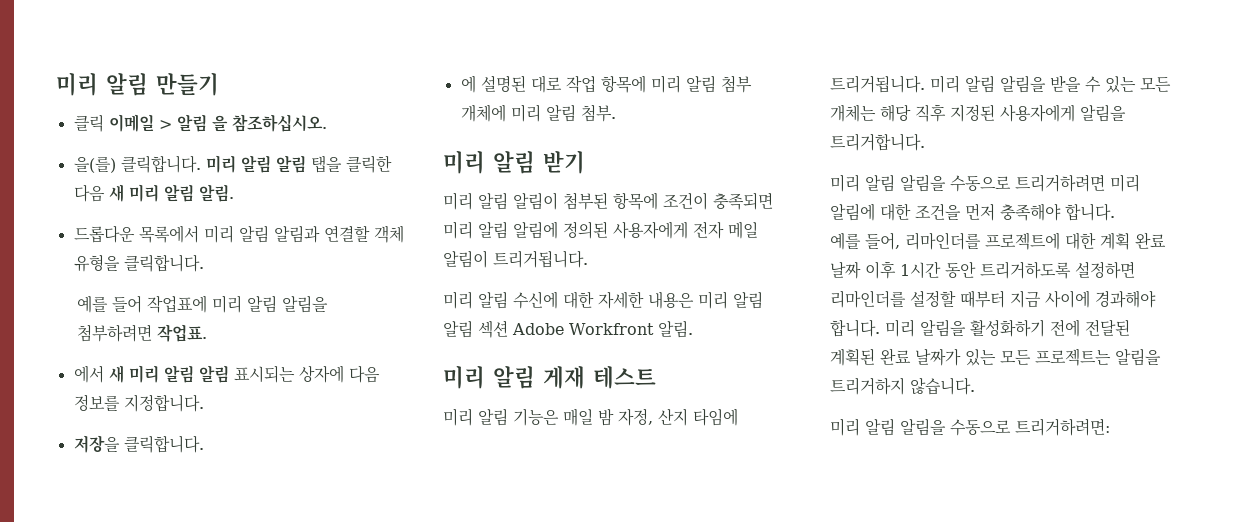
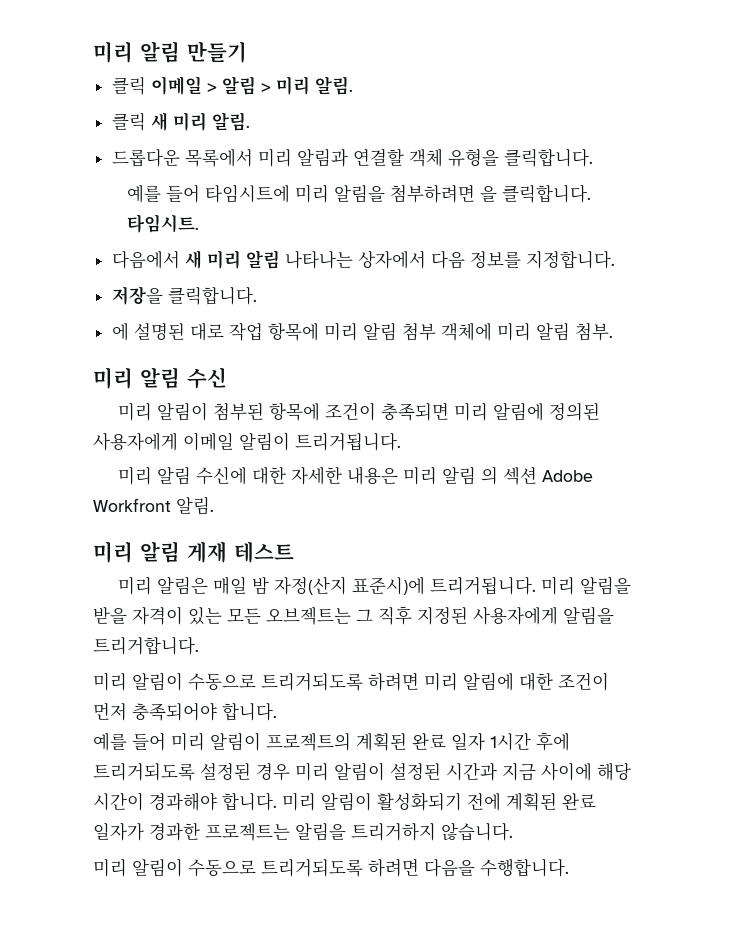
- 클릭 이메일 > 알림 을 참조하십시오.
- 을(를) 클릭합니다. 미리 알림 알림 탭을 클릭한 다음 새 미리 알림 알림.
+ 클릭 이메일 > 알림 > 미리 알림.
+ 클릭 새 미리 알림.
- 드롭다운 목록에서 미리 알림 알림과 연결할 객체 유형을 클릭합니다.
+ 드롭다운 목록에서 미리 알림과 연결할 객체 유형을 클릭합니다.
- 예를 들어 작업표에 미리 알림 알림을 첨부하려면 작업표.
- 에서 새 미리 알림 알림 표시되는 상자에 다음 정보를 지정합니다.
+ 예를 들어 타임시트에 미리 알림을 첨부하려면 을 클릭합니다. 타임시트.
+ 다음에서 새 미리 알림 나타나는 상자에서 다음 정보를 지정합니다.
- 에 설명된 대로 작업 항목에 미리 알림 첨부 개체에 미리 알림 첨부.
+ 에 설명된 대로 작업 항목에 미리 알림 첨부 객체에 미리 알림 첨부.
- 미리 알림 받기
- 미리 알림 알림이 첨부된 항목에 조건이 충족되면 미리 알림 알림에 정의된 사용자에게 전자 메일 알림이 트리거됩니다.
+ 미리 알림 수신
+ 미리 알림이 첨부된 항목에 조건이 충족되면 미리 알림에 정의된 사용자에게 이메일 알림이 트리거됩니다.
- 미리 알림 수신에 대한 자세한 내용은 미리 알림 알림 섹션 Adobe Workfront 알림.
+ 미리 알림 수신에 대한 자세한 내용은 미리 알림 의 섹션 Adobe Workfront 알림.
- 미리 알림 기능은 매일 밤 자정, 산지 타임에 트리거됩니다.
+ 미리 알림은 매일 밤 자정(산지 표준시)에 트리거됩니다.
- 미리 알림 알림을 받을 수 있는 모든 개체는 해당 직후 지정된 사용자에게 알림을 트리거합니다.
+ 미리 알림을 받을 자격이 있는 모든 오브젝트는 그 직후 지정된 사용자에게 알림을 트리거합니다.
- 미리 알림 알림을 수동으로 트리거하려면 미리 알림에 대한 조건을 먼저 충족해야 합니다.
- 예를 들어, 리마인더를 프로젝트에 대한 계획 완료 날짜 이후 1시간 동안 트리거하도록 설정하면 리마인더를 설정할 때부터 지금 사이에 경과해야 합니다. 미리 알림을 활성화하기 전에 전달된 계획된 완료 날짜가 있는 모든 프로젝트는 알림을 트리거하지 않습니다.
+ 미리 알림이 수동으로 트리거되도록 하려면 미리 알림에 대한 조건이 먼저 충족되어야 합니다.
+ 예를 들어 미리 알림이 프로젝트의 계획된 완료 일자 1시간 후에 트리거되도록 설정된 경우 미리 알림이 설정된 시간과 지금 사이에 해당 시간이 경과해야 합니다. 미리 알림이 활성화되기 전에 계획된 완료 일자가 경과한 프로젝트는 알림을 트리거하지 않습니다.
- 미리 알림 알림을 수동으로 트리거하려면:
+ 미리 알림이 수동으로 트리거되도록 하려면 다음을 수행합니다.

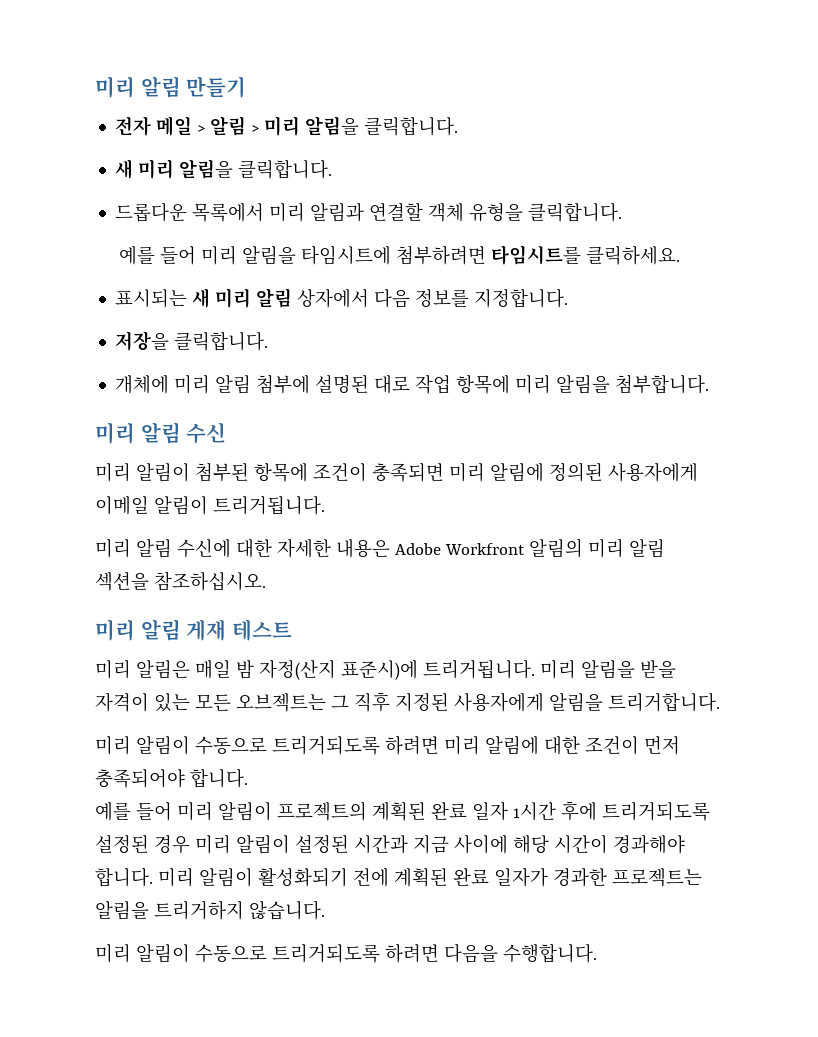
- 클릭 이메일 > 알림 > 미리 알림.
- 클릭 새 미리 알림.
+ 전자 메일 > 알림 > 미리 알림을 클릭합니다.
+ 새 미리 알림을 클릭합니다.
- 예를 들어 타임시트에 미리 알림을 첨부하려면 을 클릭합니다. 타임시트.
- 다음에서 새 미리 알림 나타나는 상자에서 다음 정보를 지정합니다.
+ 예를 들어 미리 알림을 타임시트에 첨부하려면 타임시트를 클릭하세요.
+ 표시되는 새 미리 알림 상자에서 다음 정보를 지정합니다.
- 에 설명된 대로 작업 항목에 미리 알림 첨부 객체에 미리 알림 첨부.
+ 개체에 미리 알림 첨부에 설명된 대로 작업 항목에 미리 알림을 첨부합니다.
- 미리 알림 수신에 대한 자세한 내용은 미리 알림 의 섹션 Adobe Workfront 알림.
+ 미리 알림 수신에 대한 자세한 내용은 Adobe Workfront 알림의 미리 알림 섹션을 참조하십시오.

